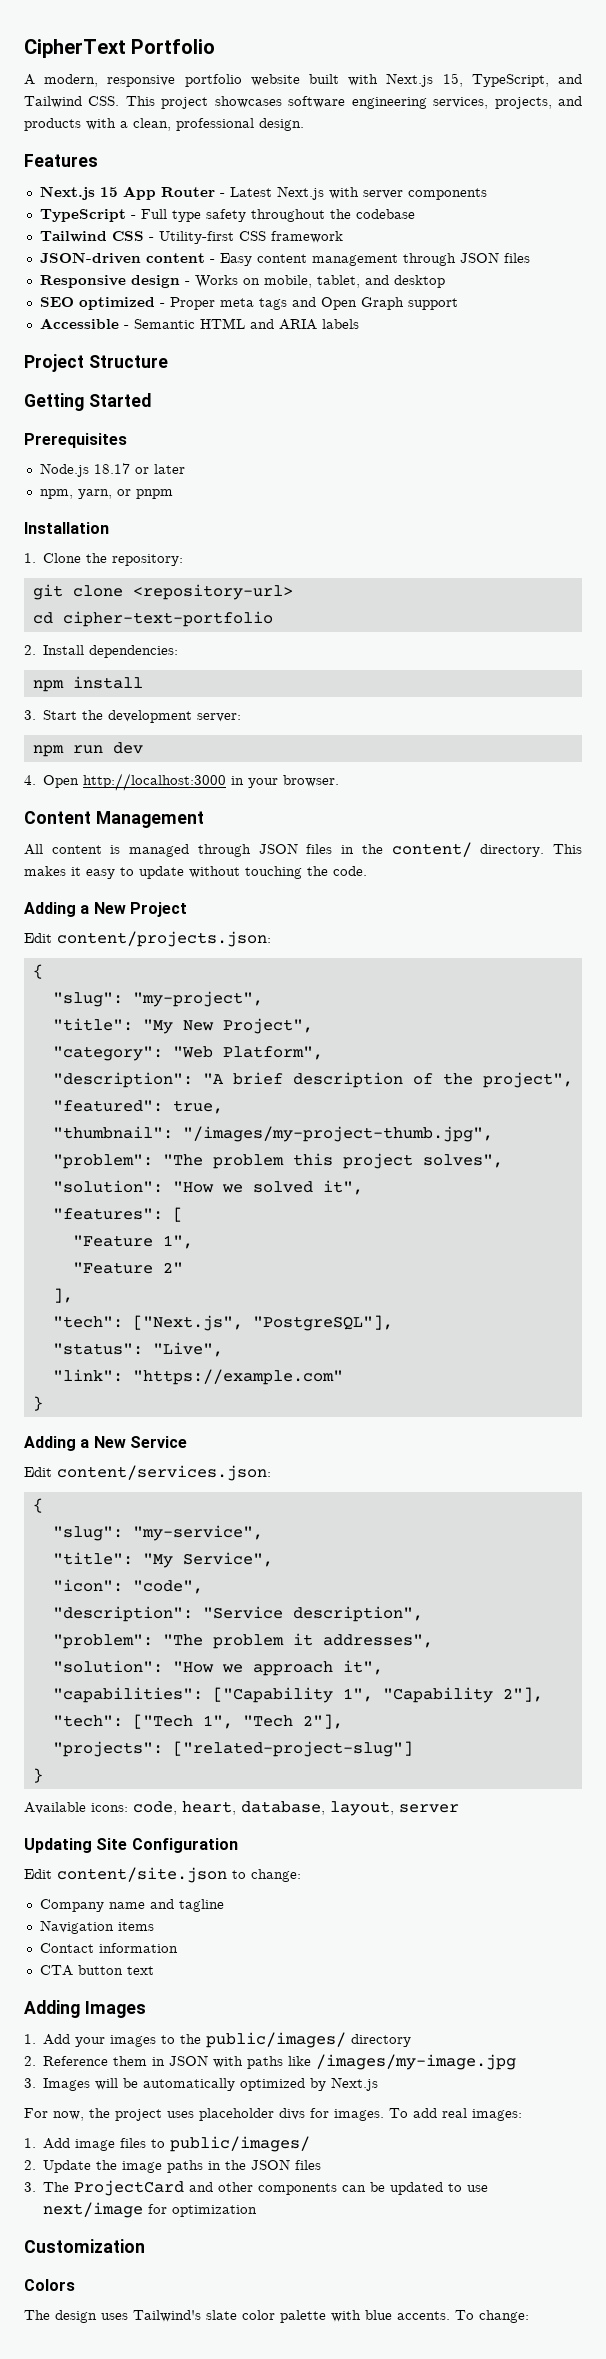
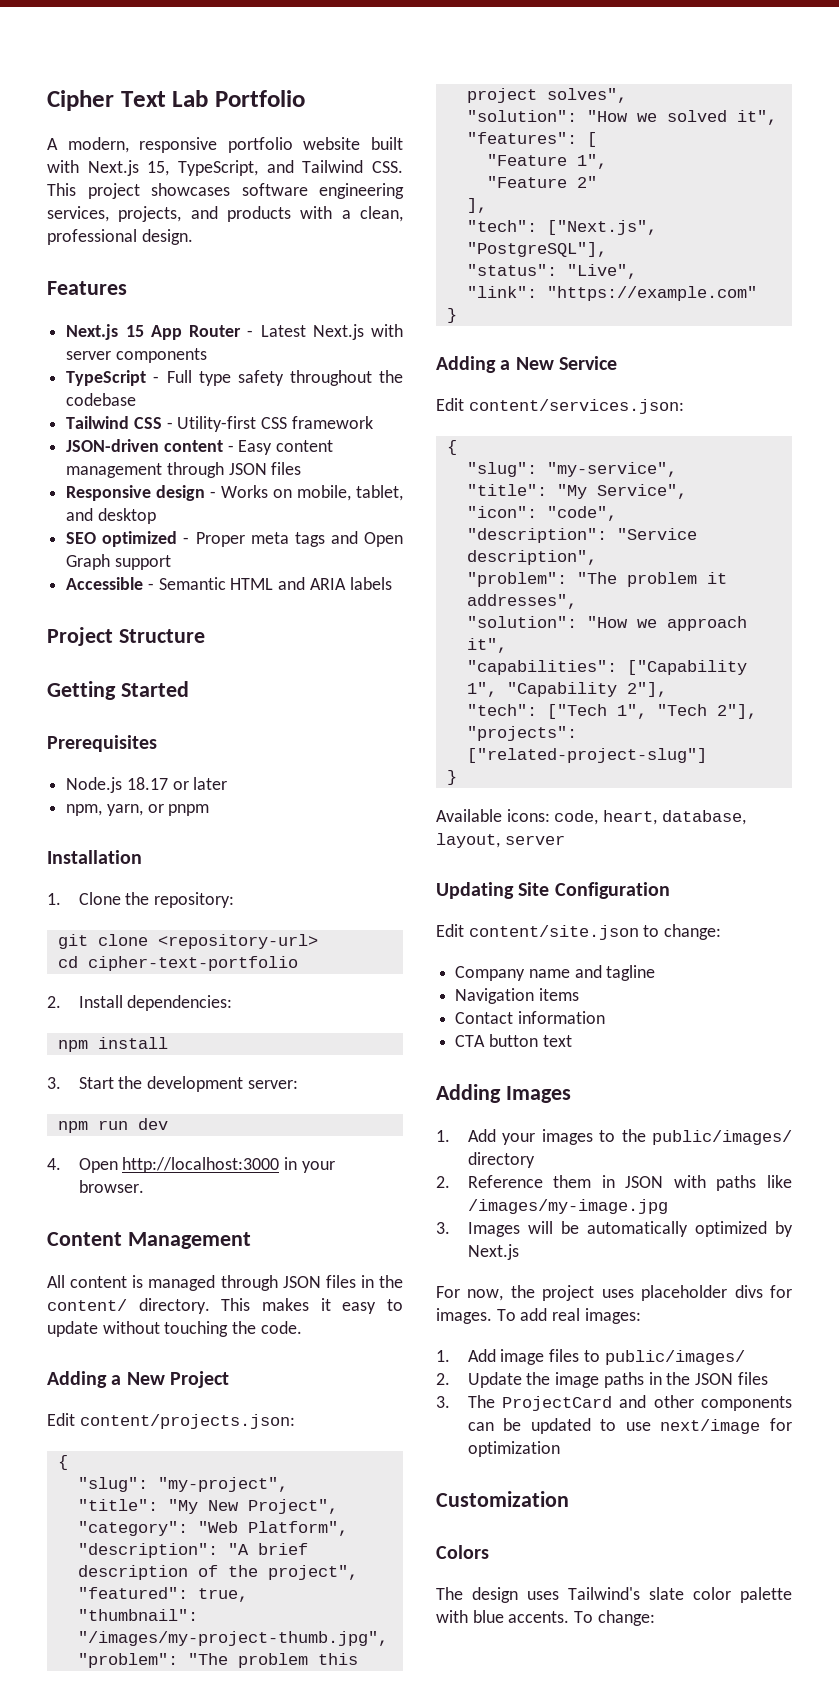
- CipherText Portfolio
+ Cipher Text Lab Portfolio

